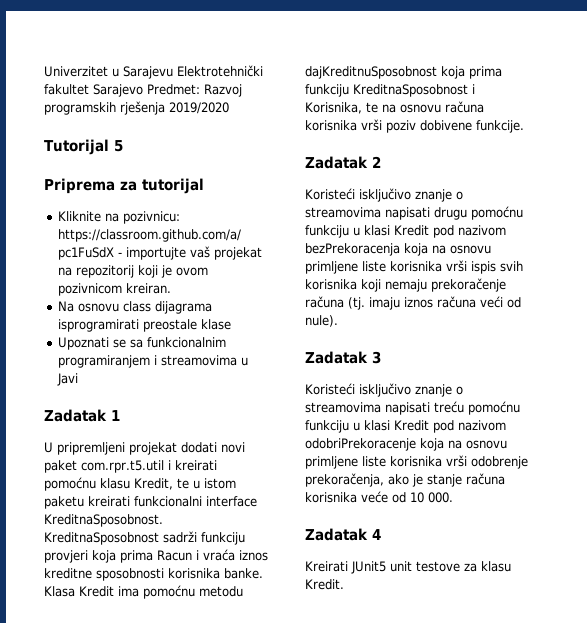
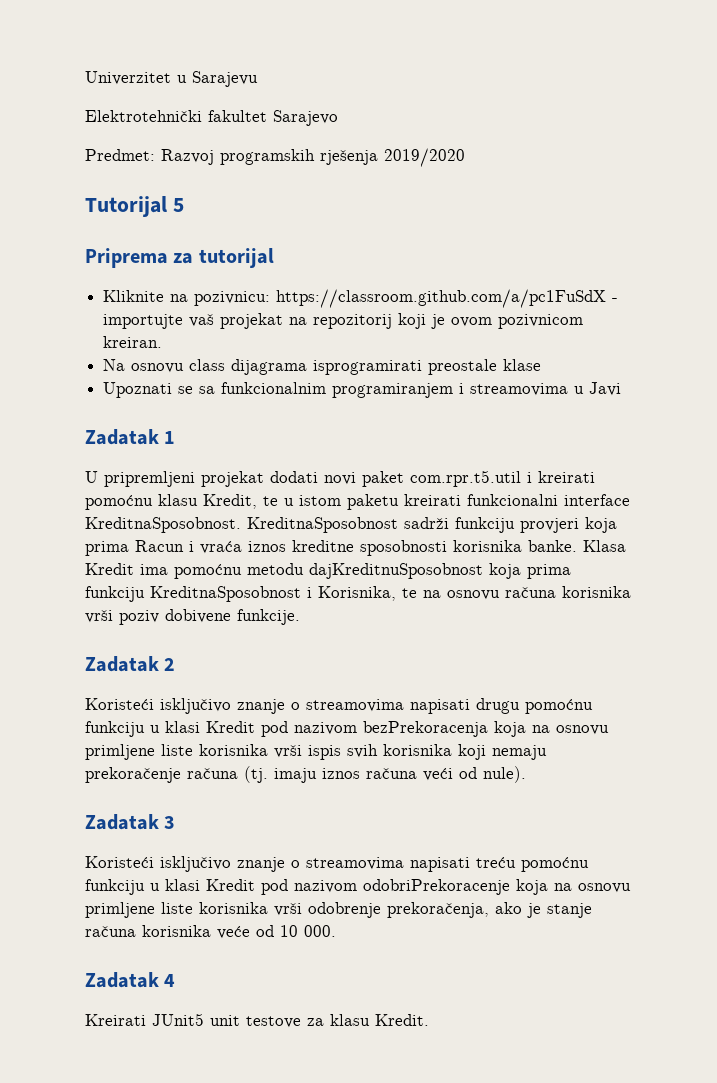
- Univerzitet u Sarajevu Elektrotehnički fakultet Sarajevo Predmet: Razvoj programskih rješenja 2019/2020
+ Univerzitet u Sarajevu
+ Elektrotehnički fakultet Sarajevo
+ Predmet: Razvoj programskih rješenja 2019/2020

